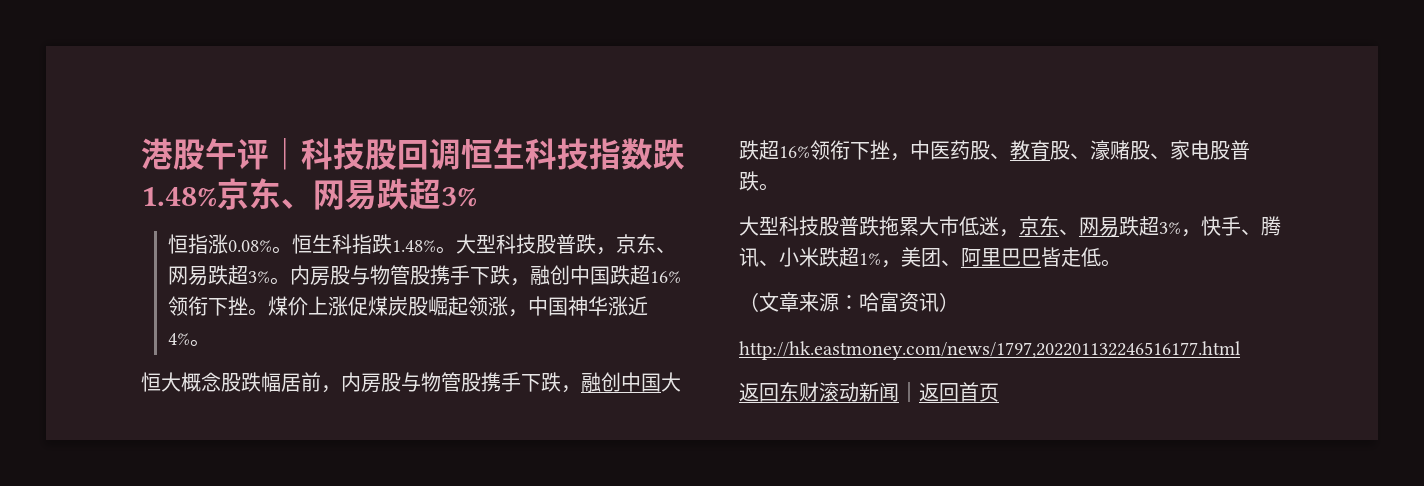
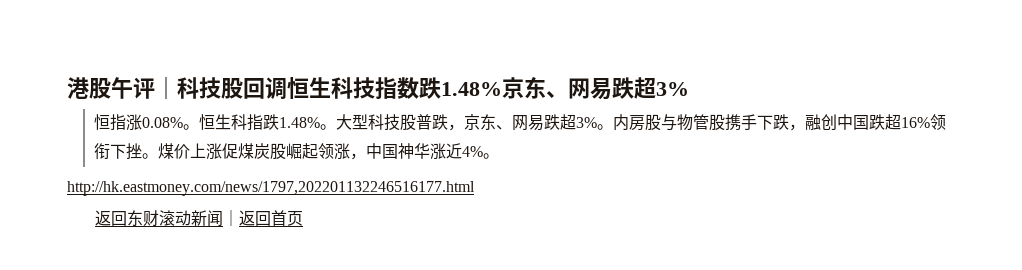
- 恒大概念股跌幅居前，内房股与物管股携手下跌，融创中国大跌超16%领衔下挫，中医药股、教育股、濠赌股、家电股普跌。
- 大型科技股普跌拖累大市低迷，京东、网易跌超3%，快手、腾讯、小米跌超1%，美团、阿里巴巴皆走低。
- （文章来源：哈富资讯）

